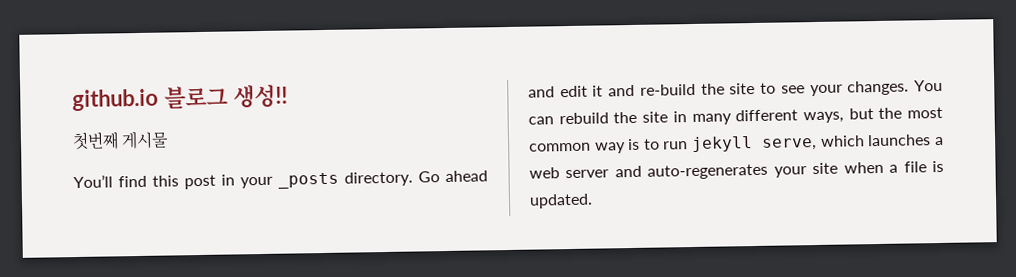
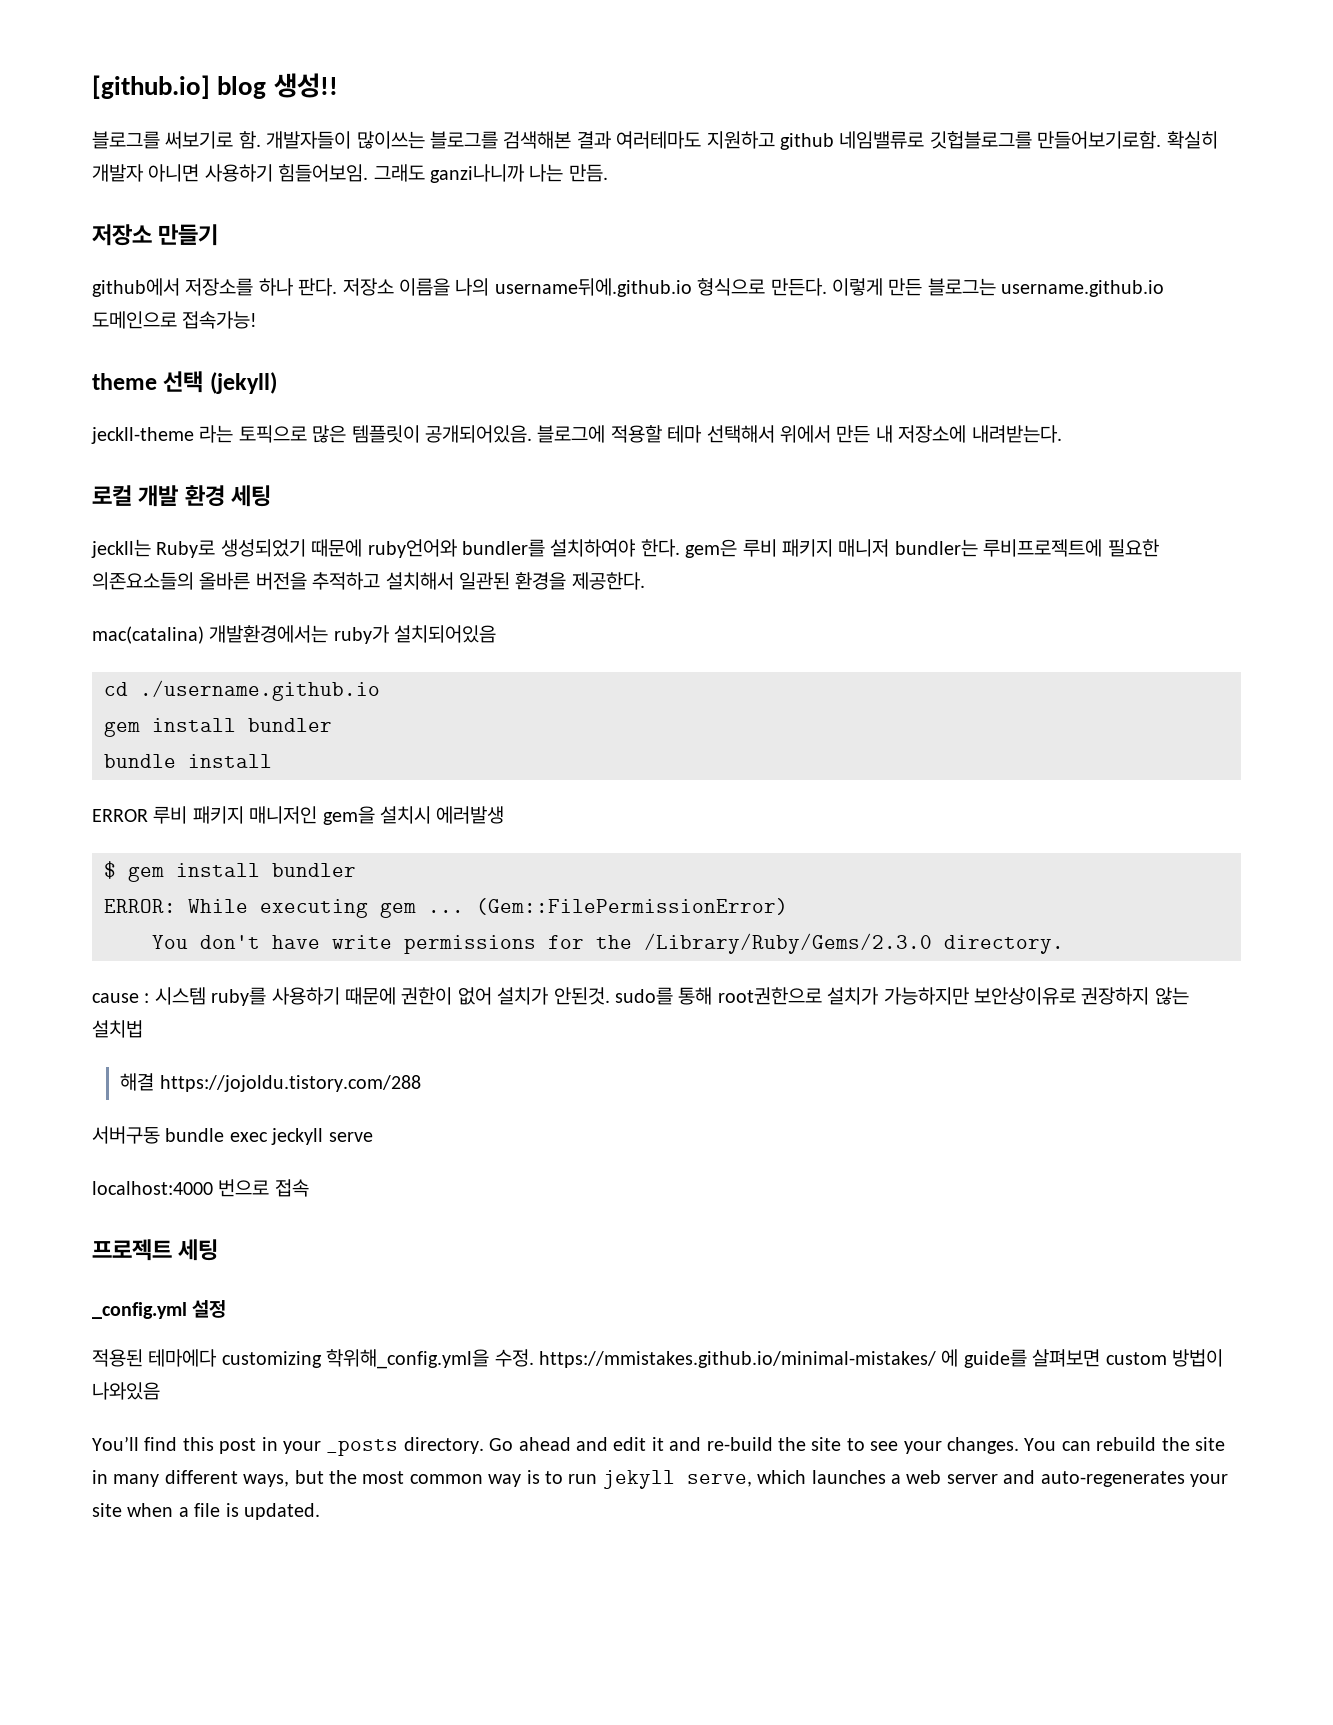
- github.io 블로그 생성!!
+ [github.io] blog 생성!!
- 첫번째 게시물
+ 블로그를 써보기로 함. 개발자들이 많이쓰는 블로그를 검색해본 결과 여러테마도 지원하고 github 네임밸류로 깃헙블로그를 만들어보기로함. 확실히 개발자 아니면 사용하기 힘들어보임. 그래도 ganzi나니까 나는 만듬.
+ 저장소 만들기
+ github에서 저장소를 하나 판다. 저장소 이름을 나의 username뒤에.github.io 형식으로 만든다. 이렇게 만든 블로그는 username.github.io 도메인으로 접속가능!
+ theme 선택 (jekyll)
+ jeckll-theme 라는 토픽으로 많은 템플릿이 공개되어있음. 블로그에 적용할 테마 선택해서 위에서 만든 내 저장소에 내려받는다.
+ 로컬 개발 환경 세팅
+ jeckll는 Ruby로 생성되었기 때문에 ruby언어와 bundler를 설치하여야 한다. gem은 루비 패키지 매니저 bundler는 루비프로젝트에 필요한 의존요소들의 올바른 버전을 추적하고 설치해서 일관된 환경을 제공한다.
+ mac(catalina) 개발환경에서는 ruby가 설치되어있음
+ cd ./username.github.io
+ gem install bundler
+ bundle install
+ ERROR 루비 패키지 매니저인 gem을 설치시 에러발생
+ $ gem install bundler
+ ERROR: While executing gem ... (Gem::FilePermissionError)
+ You don't have write permissions for the /Library/Ruby/Gems/2.3.0 directory.
+ cause : 시스템 ruby를 사용하기 때문에 권한이 없어 설치가 안된것. sudo를 통해 root권한으로 설치가 가능하지만 보안상이유로 권장하지 않는 설치법
+ 해결 https://jojoldu.tistory.com/288
+ 서버구동 bundle exec jeckyll serve
+ localhost:4000 번으로 접속
+ 프로젝트 세팅
+ _config.yml 설정
+ 적용된 테마에다 customizing 학위해_config.yml을 수정. https://mmistakes.github.io/minimal-mistakes/ 에 guide를 살펴보면 custom 방법이 나와있음

